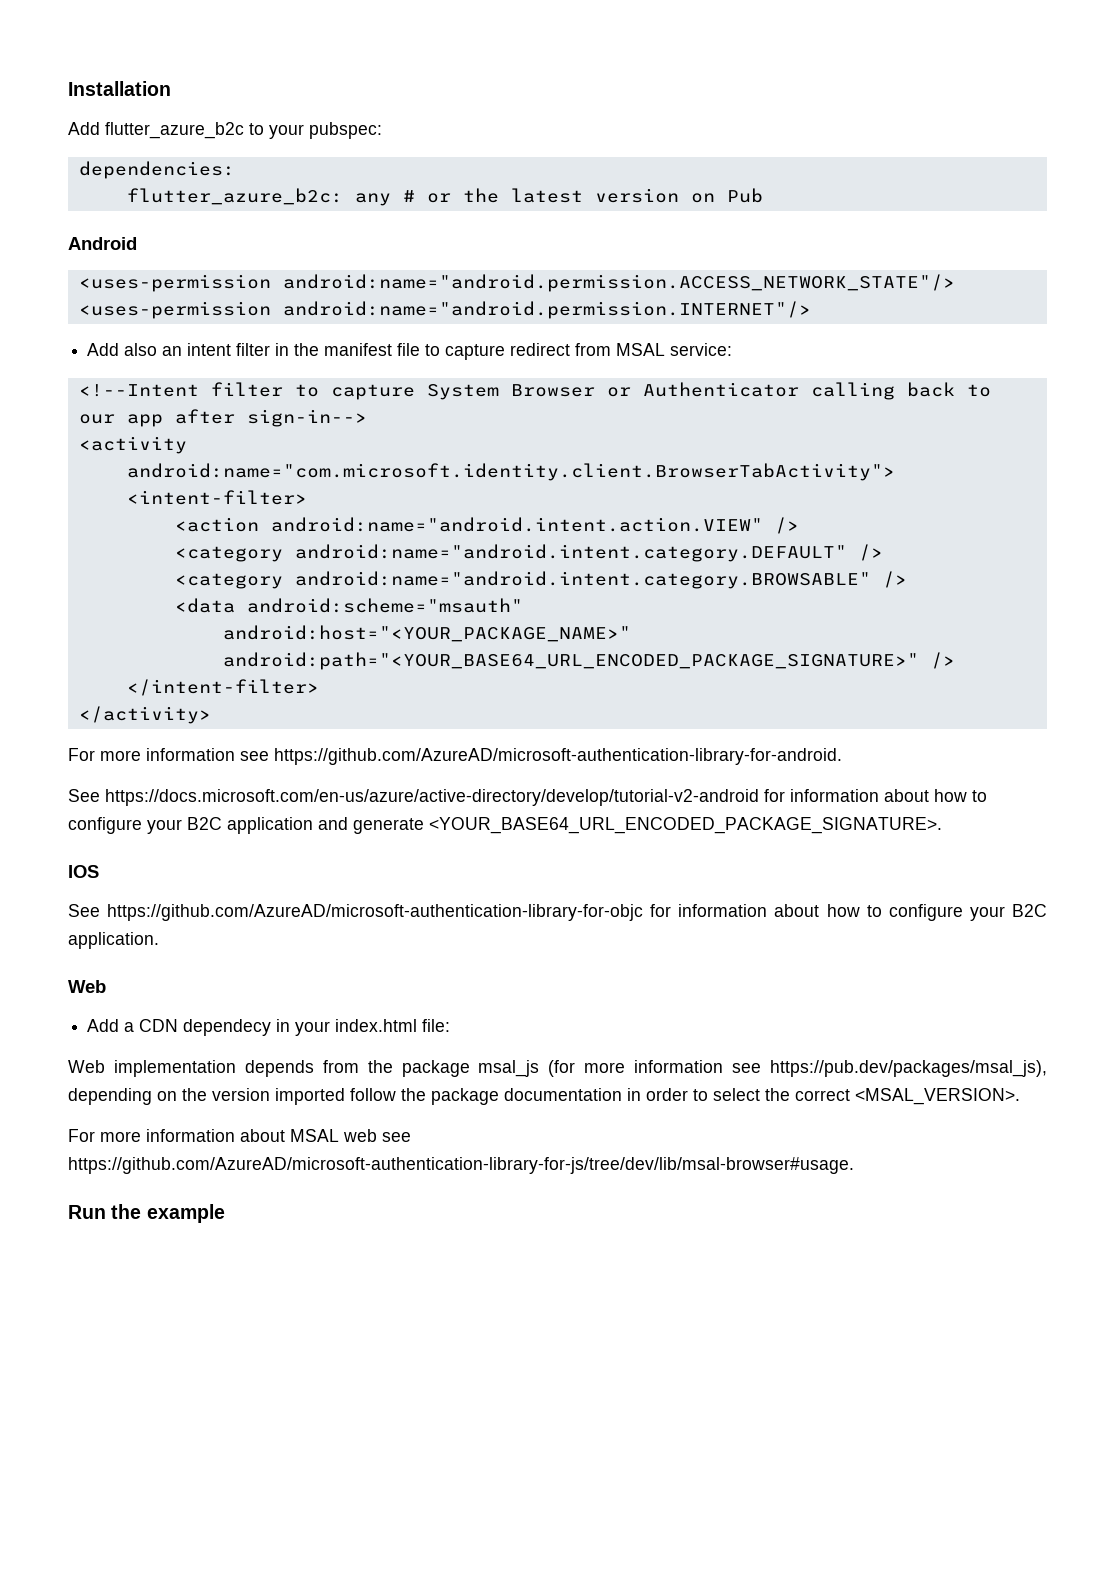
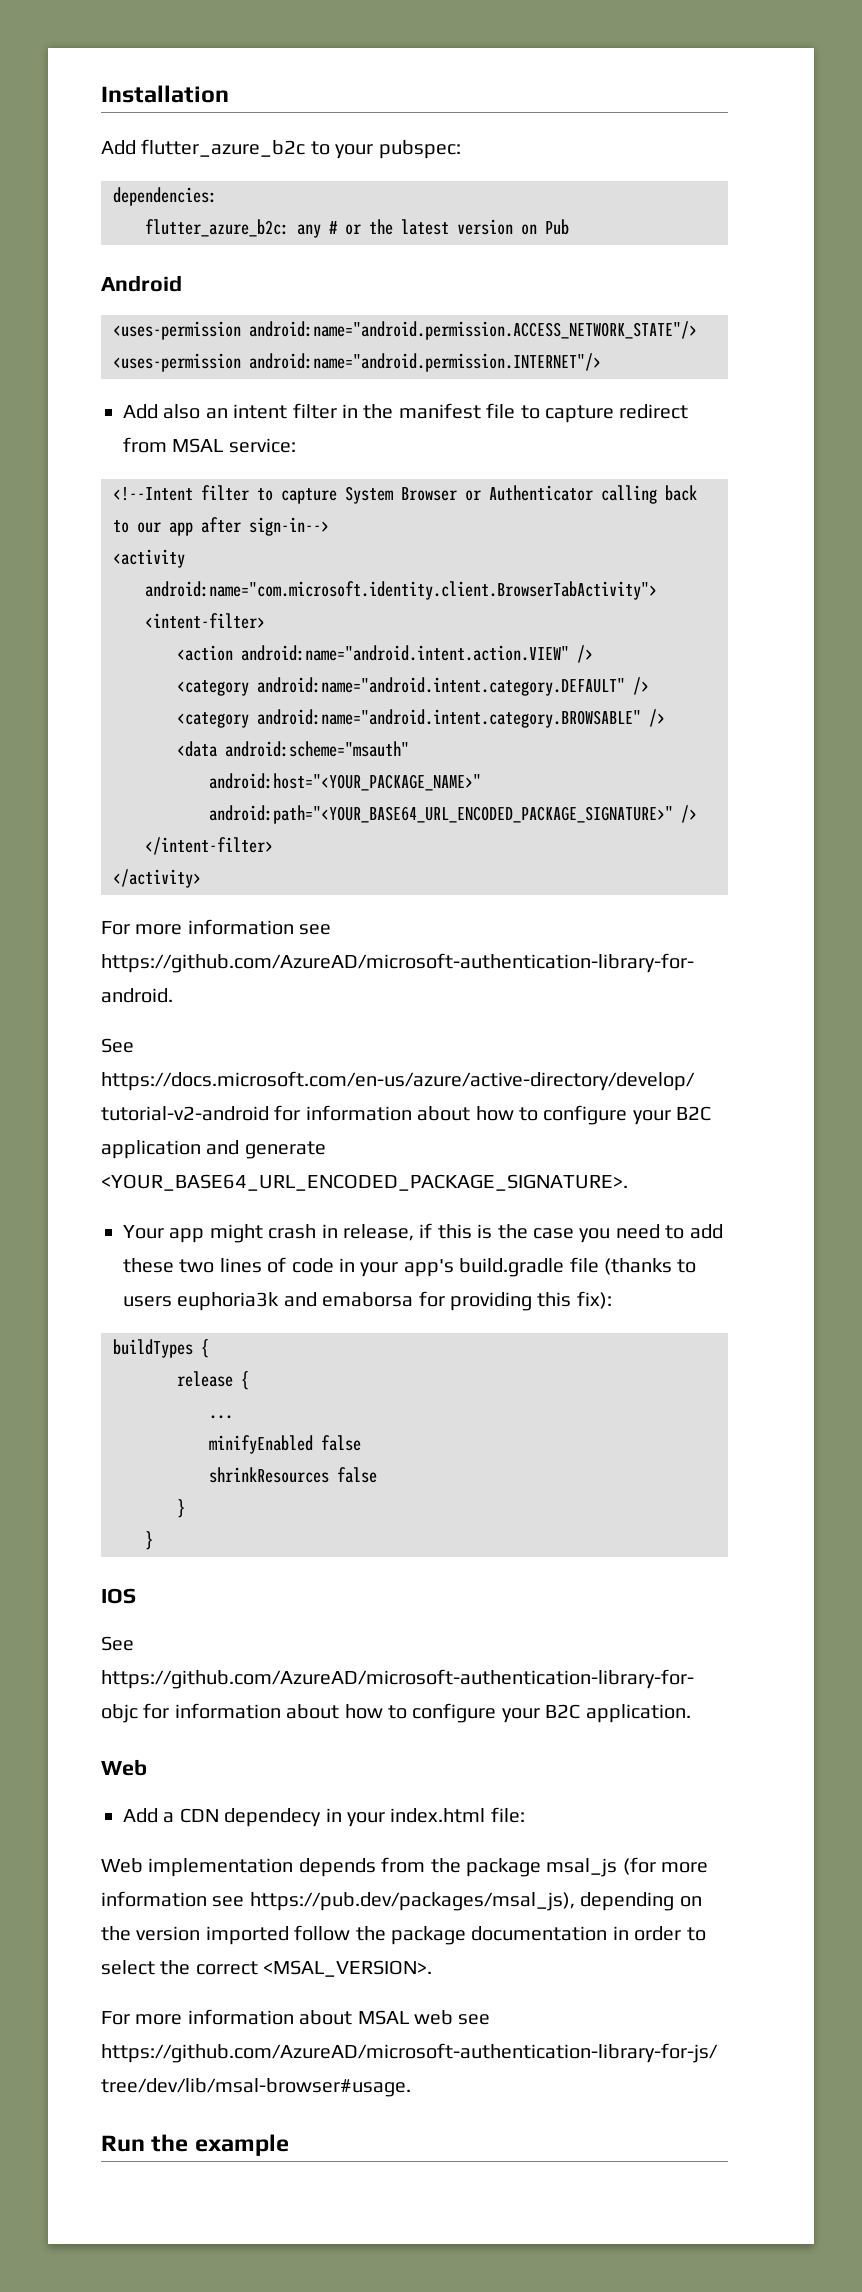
+ Your app might crash in release, if this is the case you need to add these two lines of code in your app's build.gradle file (thanks to users euphoria3k and emaborsa for providing this fix):
+ buildTypes {
+ release {
+ ...
+ minifyEnabled false
+ shrinkResources false
+ }
+ }

